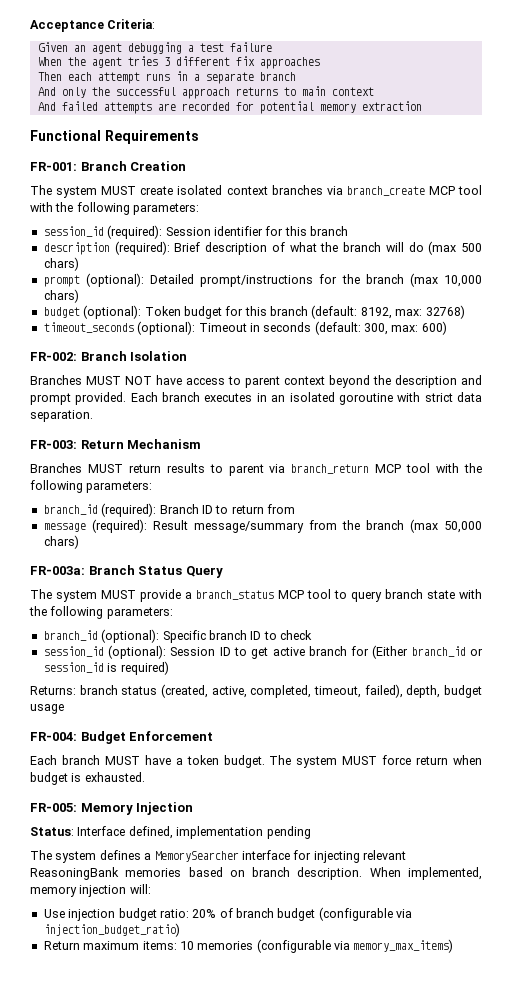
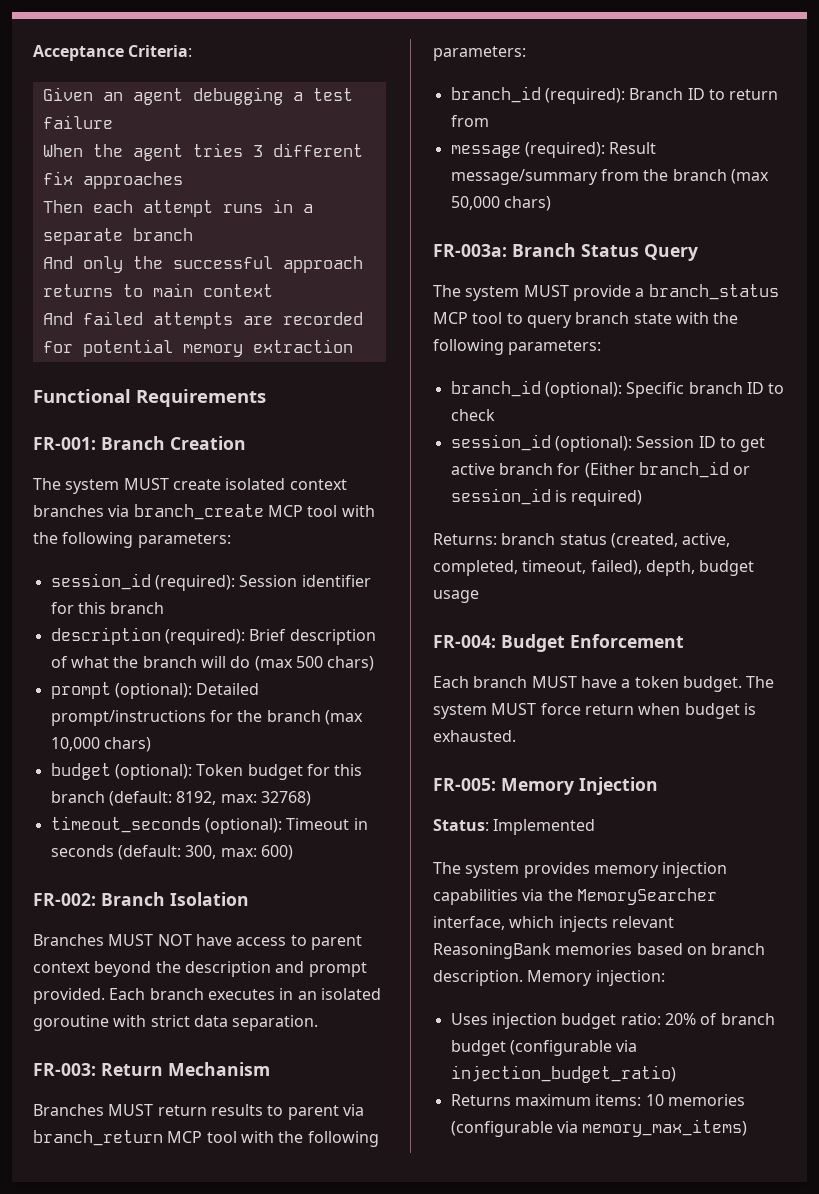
- Status: Interface defined, implementation pending
- The system defines a MemorySearcher interface for injecting relevant ReasoningBank memories based on branch description.
+ Status: Implemented
+ The system provides memory injection capabilities via the MemorySearcher interface, which injects relevant ReasoningBank memories based on branch description.
- When implemented, memory injection will:
- Use injection budget ratio: 20% of branch budget (configurable via injection_budget_ratio)
+ Memory injection:
+ Uses injection budget ratio: 20% of branch budget (configurable via injection_budget_ratio)
- Return maximum items: 10 memories (configurable via memory_max_items)
+ Returns maximum items: 10 memories (configurable via memory_max_items)

